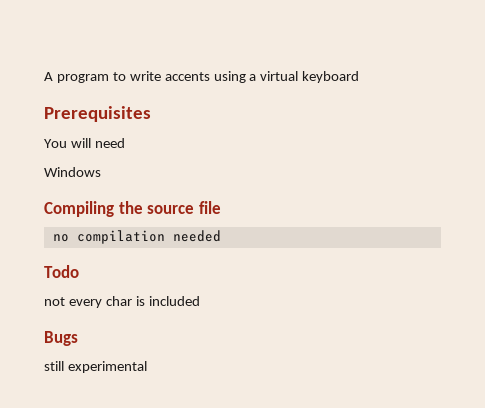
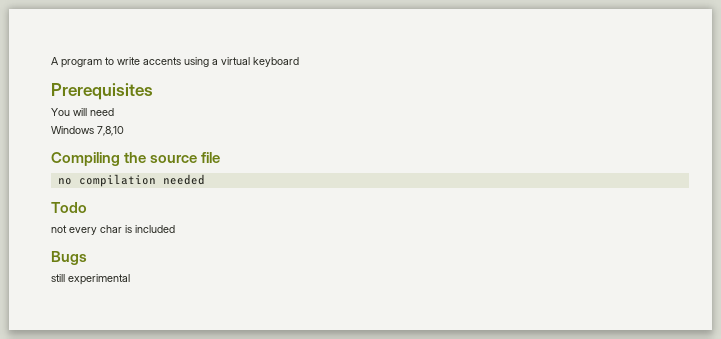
- Windows
+ Windows 7,8,10

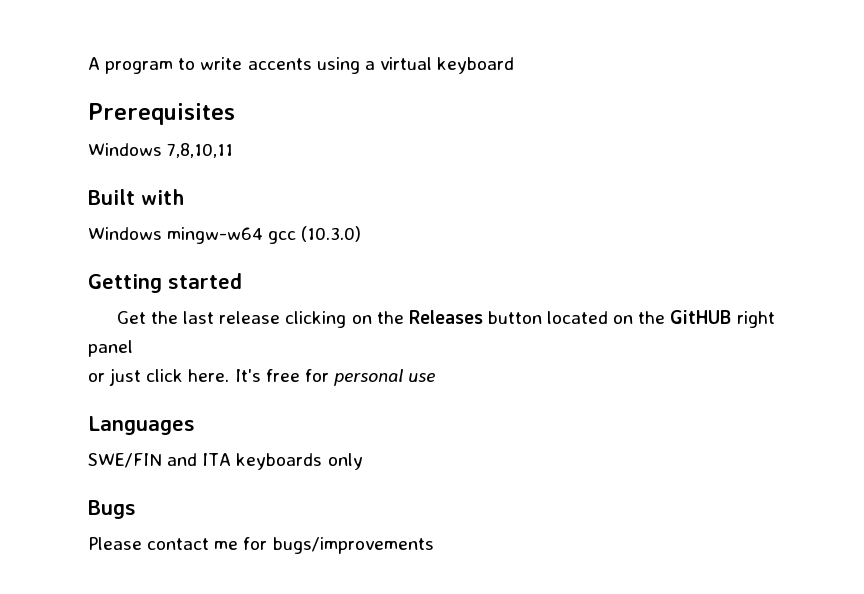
- You will need
- Windows 7,8,10
- Compiling the source file
- no compilation needed
- Todo
- not every char is included
+ Windows 7,8,10,11
+ Built with
+ Windows mingw-w64 gcc (10.3.0)
+ Getting started
+ Get the last release clicking on the Releases button located on the GitHUB right panel
+ or just click here. It's free for personal use
+ Languages
+ SWE/FIN and ITA keyboards only
  Bugs
- still experimental
+ Please contact me for bugs/improvements

